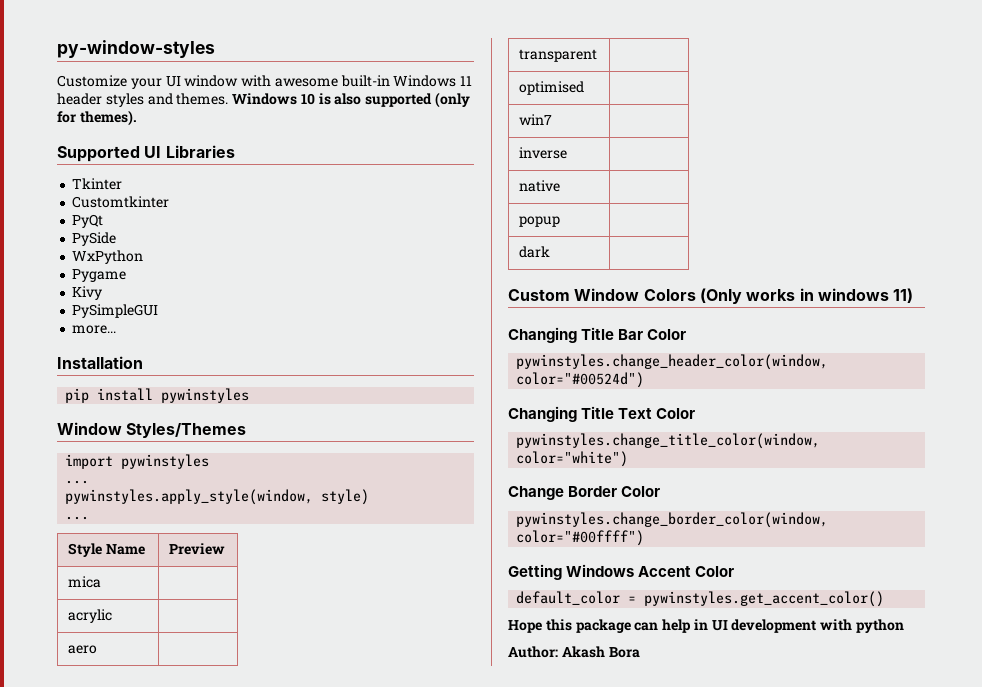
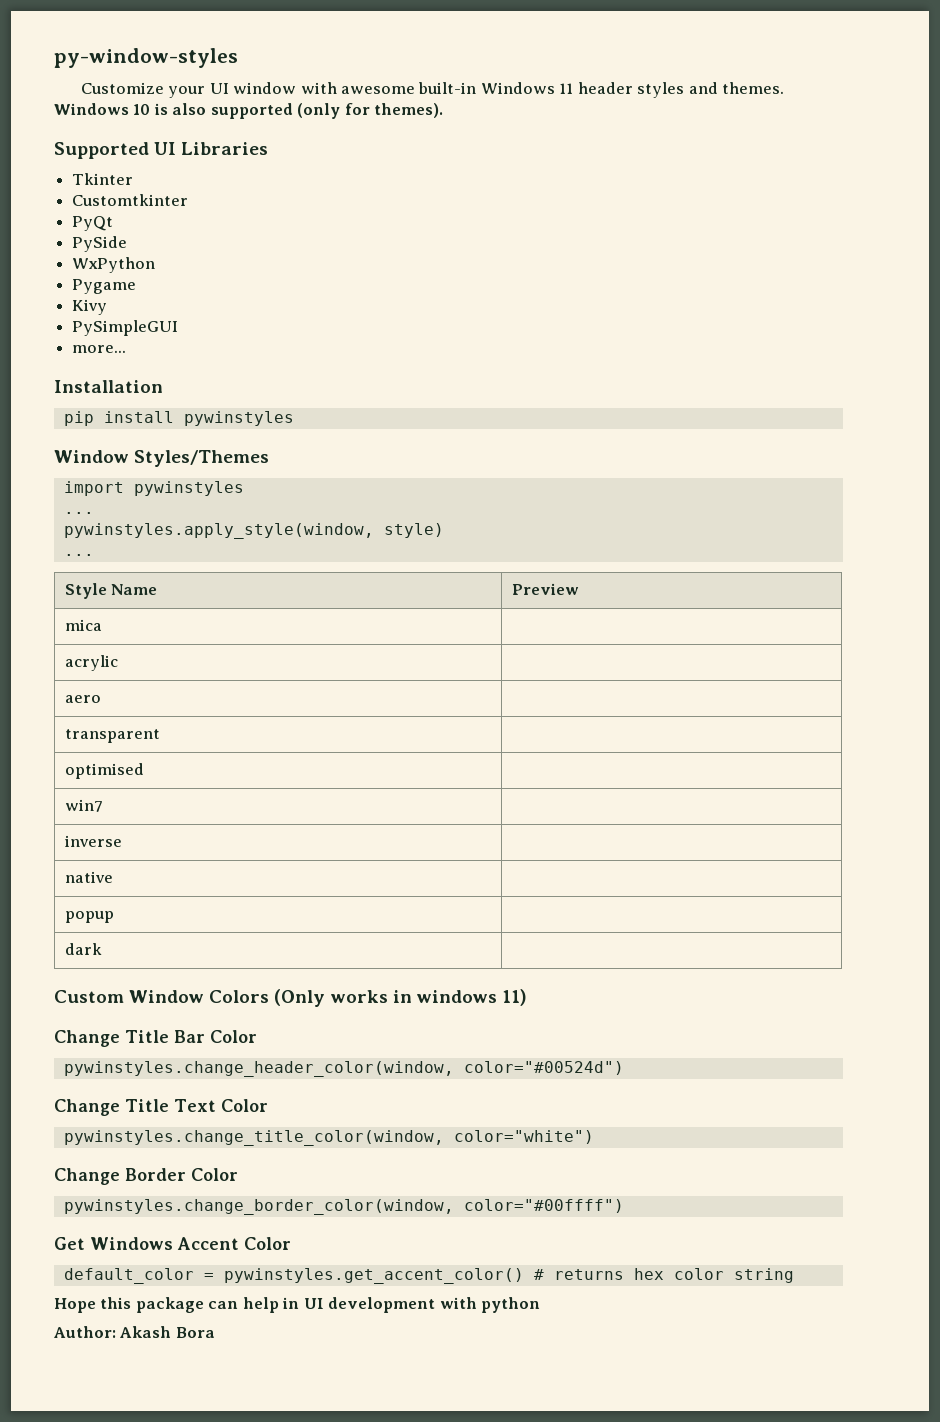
- Changing Title Bar Color
+ Change Title Bar Color
- Changing Title Text Color
+ Change Title Text Color
- Getting Windows Accent Color
+ Get Windows Accent Color
- default_color = pywinstyles.get_accent_color()
+ default_color = pywinstyles.get_accent_color() # returns hex color string

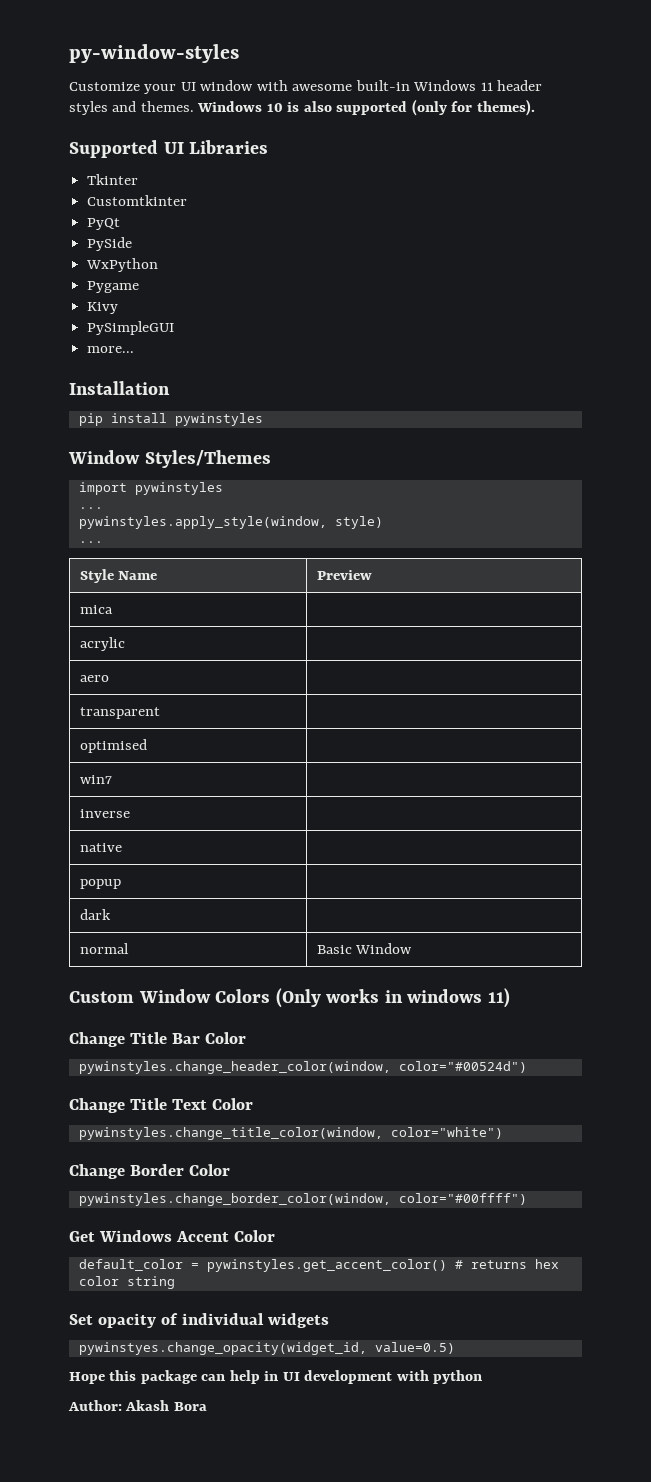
+ normal | Basic Window
+ Set opacity of individual widgets
+ pywinstyes.change_opacity(widget_id, value=0.5)

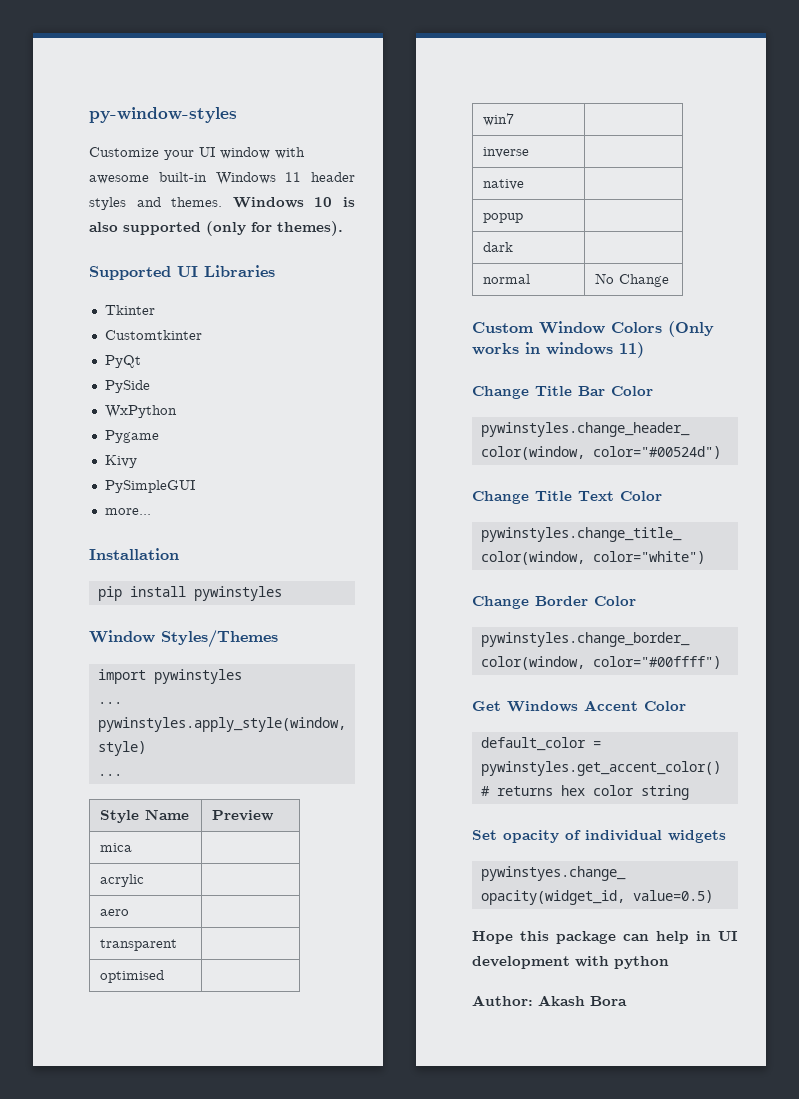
- normal | Basic Window
+ normal | No Change

